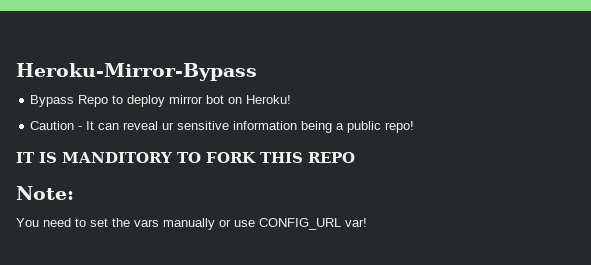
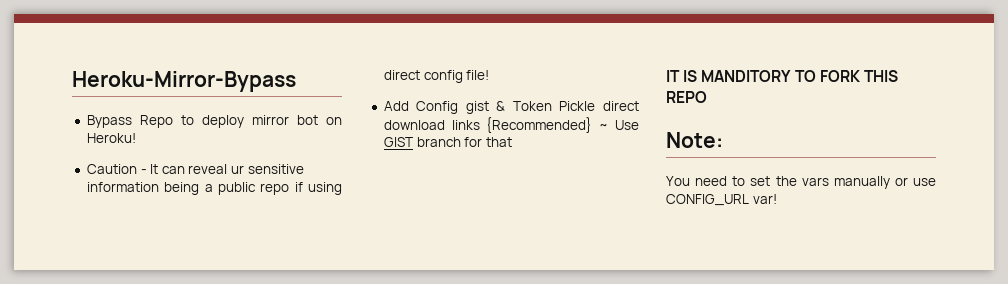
- Caution - It can reveal ur sensitive information being a public repo!
+ Caution - It can reveal ur sensitive information being a public repo if using direct config file!
+ Add Config gist & Token Pickle direct download links {Recommended} ~ Use GIST branch for that

